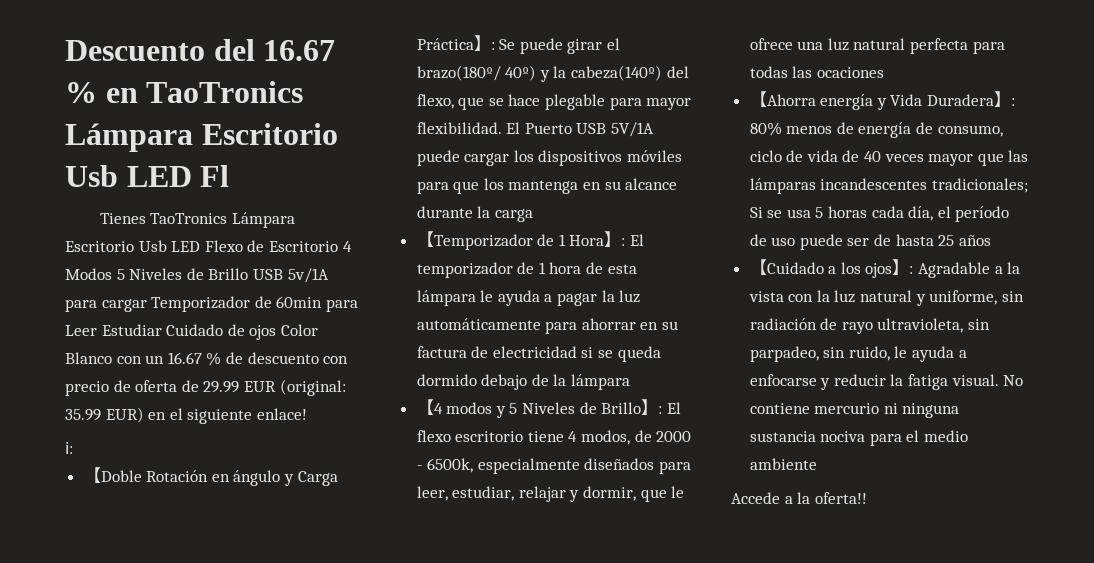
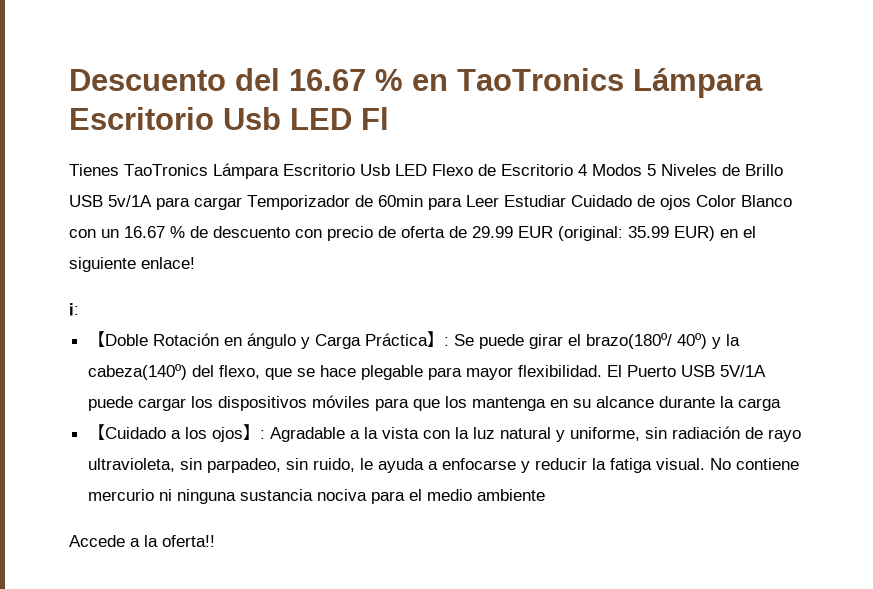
- 【Temporizador de 1 Hora】: El temporizador de 1 hora de esta lámpara le ayuda a pagar la luz automáticamente para ahorrar en su factura de electricidad si se queda dormido debajo de la lámpara
- 【4 modos y 5 Niveles de Brillo】: El flexo escritorio tiene 4 modos, de 2000 - 6500k, especialmente diseñados para leer, estudiar, relajar y dormir, que le ofrece una luz natural perfecta para todas las ocaciones
- 【Ahorra energía y Vida Duradera】: 80% menos de energía de consumo, ciclo de vida de 40 veces mayor que las lámparas incandescentes tradicionales; Si se usa 5 horas cada día, el período de uso puede ser de hasta 25 años

